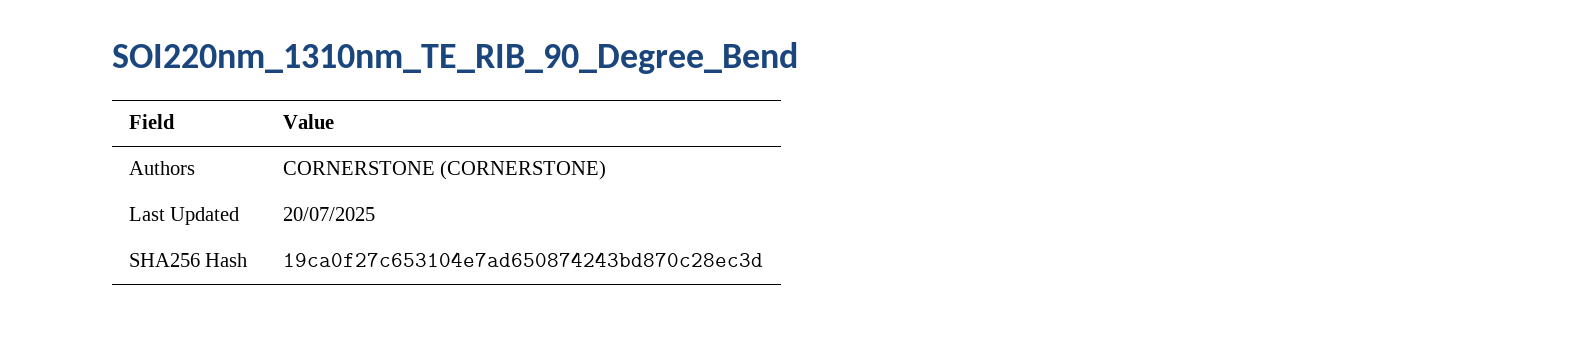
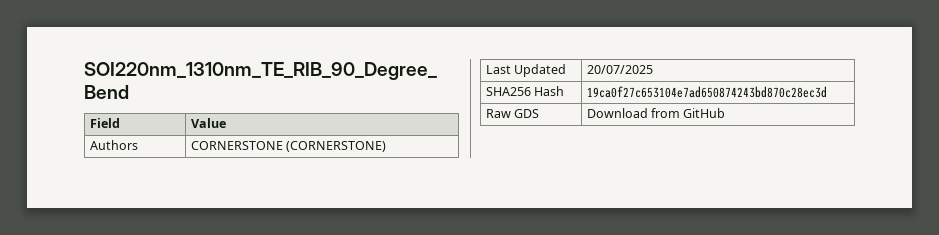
+ Raw GDS | Download from GitHub

